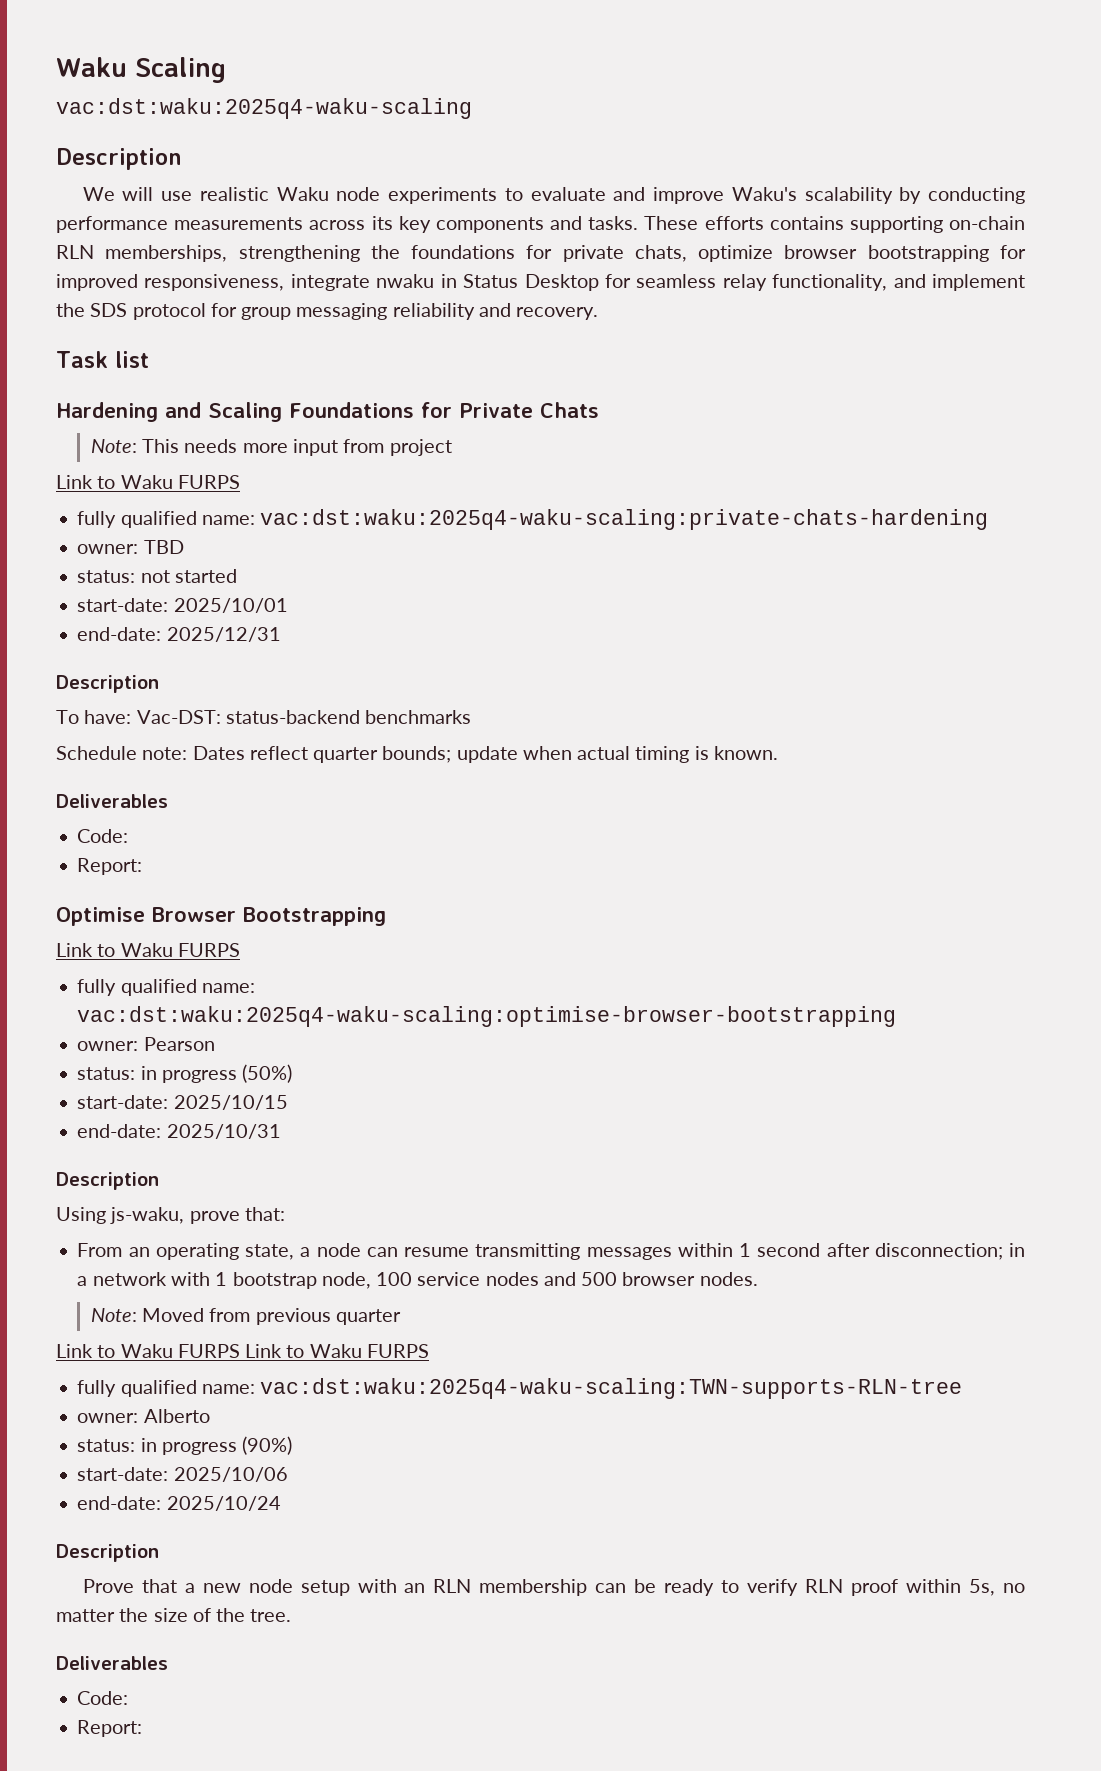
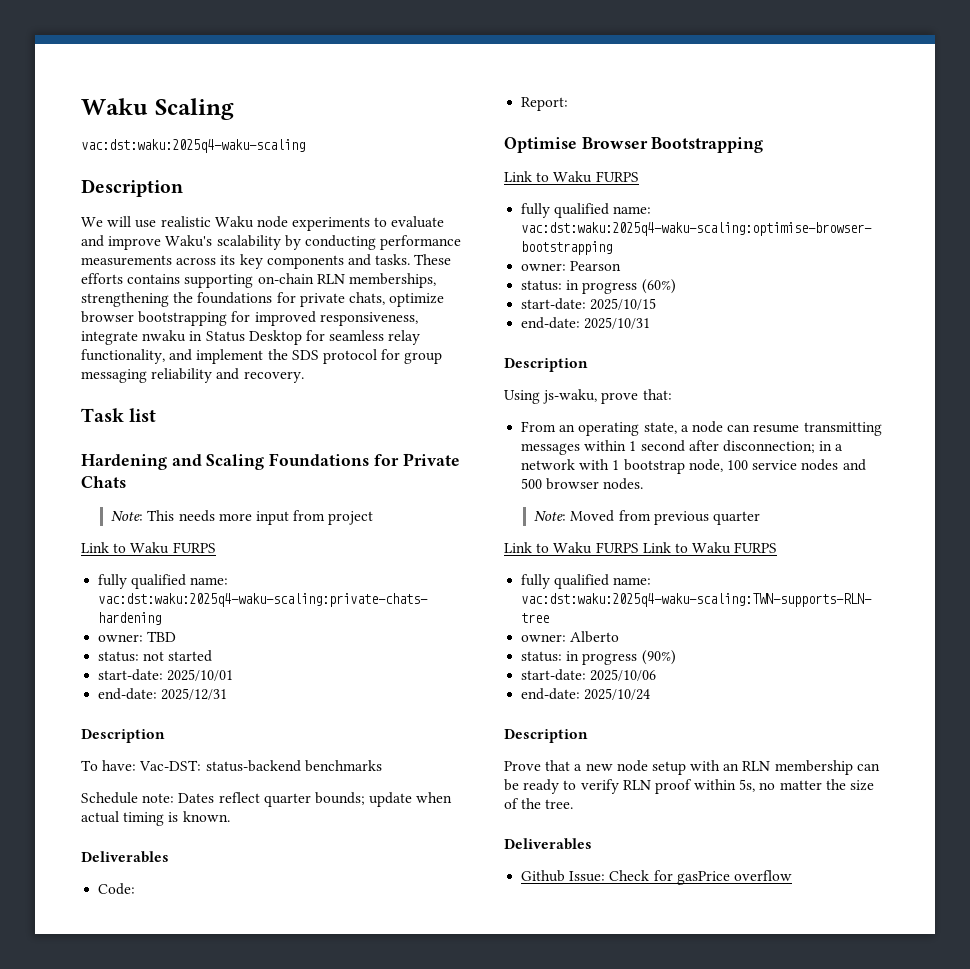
- status: in progress (50%)
+ status: in progress (60%)
  Prove that a new node setup with an RLN membership can be ready to verify RLN proof within 5s, no matter the size of the tree.
  Deliverables
- Code:
- Report:
+ Github Issue: Check for gasPrice overflow

